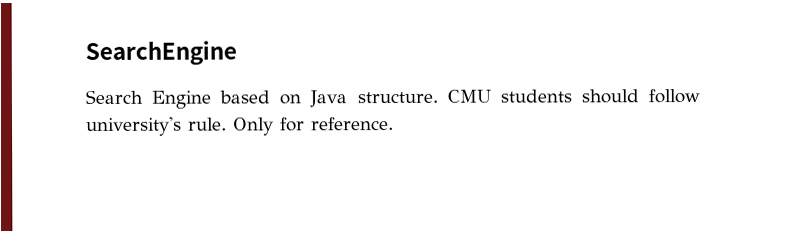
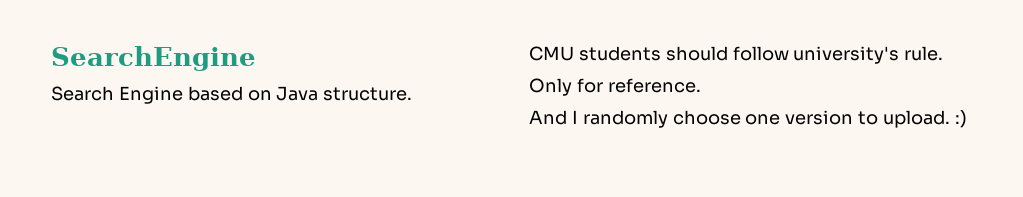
- Search Engine based on Java structure. CMU students should follow university's rule. Only for reference.
+ Search Engine based on Java structure.
+ CMU students should follow university's rule.
+ Only for reference.
+ And I randomly choose one version to upload. :)

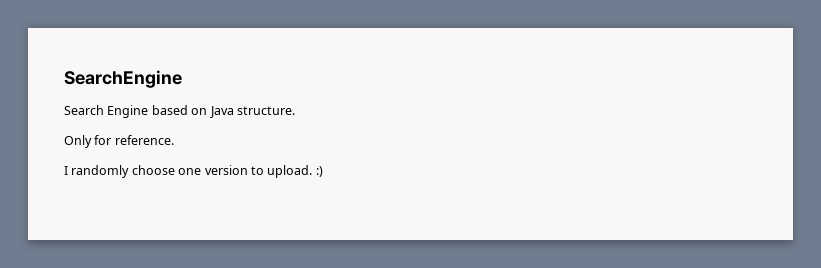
- CMU students should follow university's rule.
- And I randomly choose one version to upload. :)
+ I randomly choose one version to upload. :)

